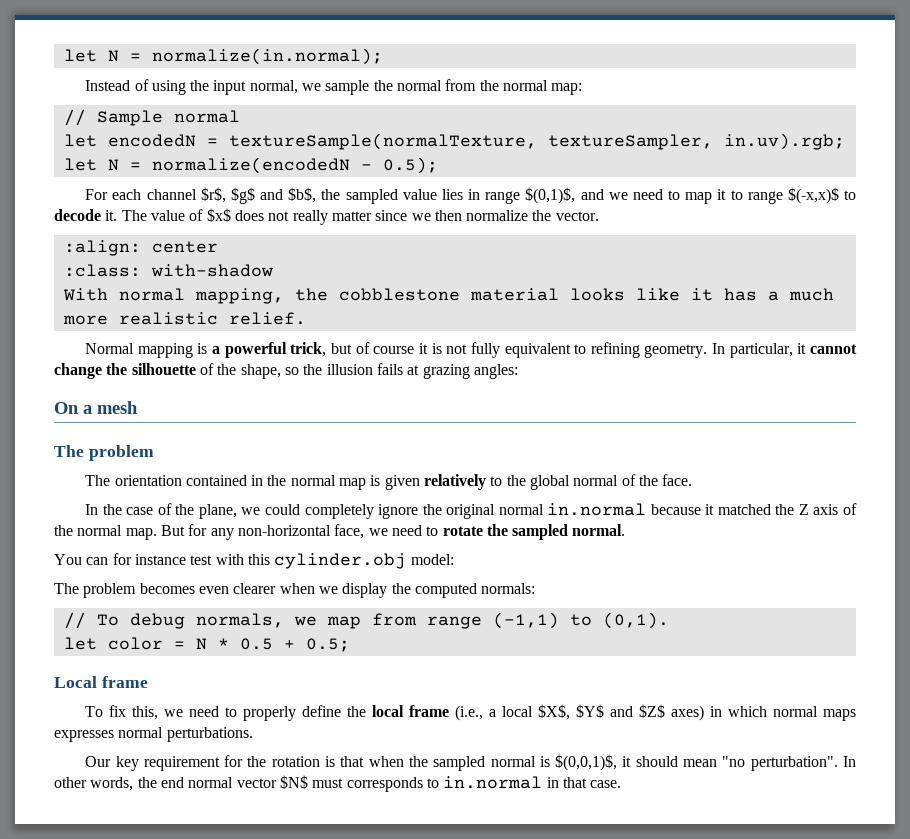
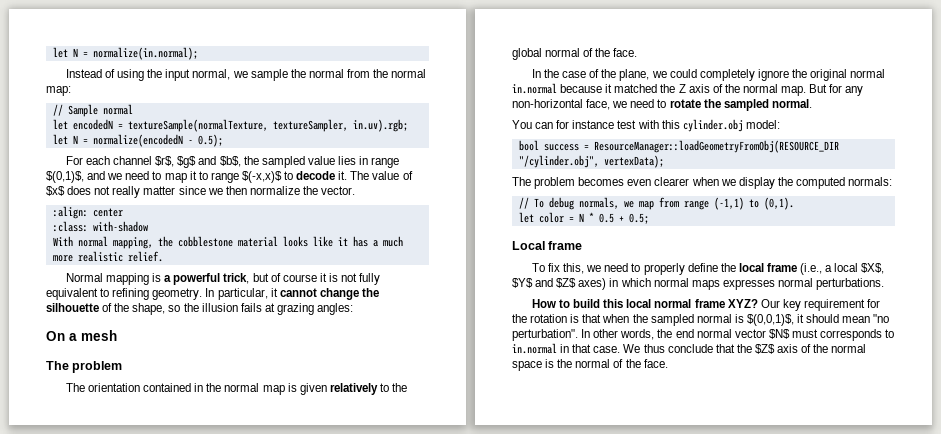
+ bool success = ResourceManager::loadGeometryFromObj(RESOURCE_DIR "/cylinder.obj", vertexData);
+ How to build this local normal frame XYZ?
+ We thus conclude that the $Z$ axis of the normal space is the normal of the face.

